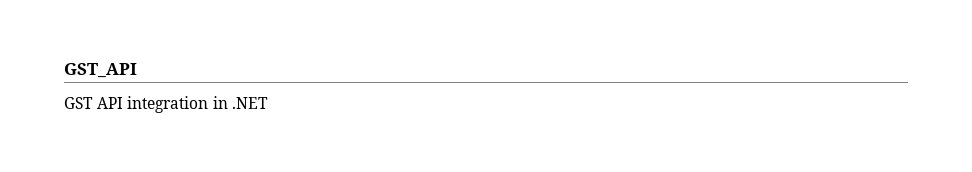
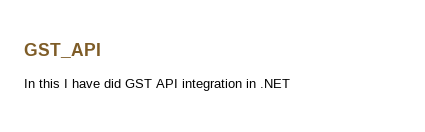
- GST API integration in .NET
+ In this I have did GST API integration in .NET

